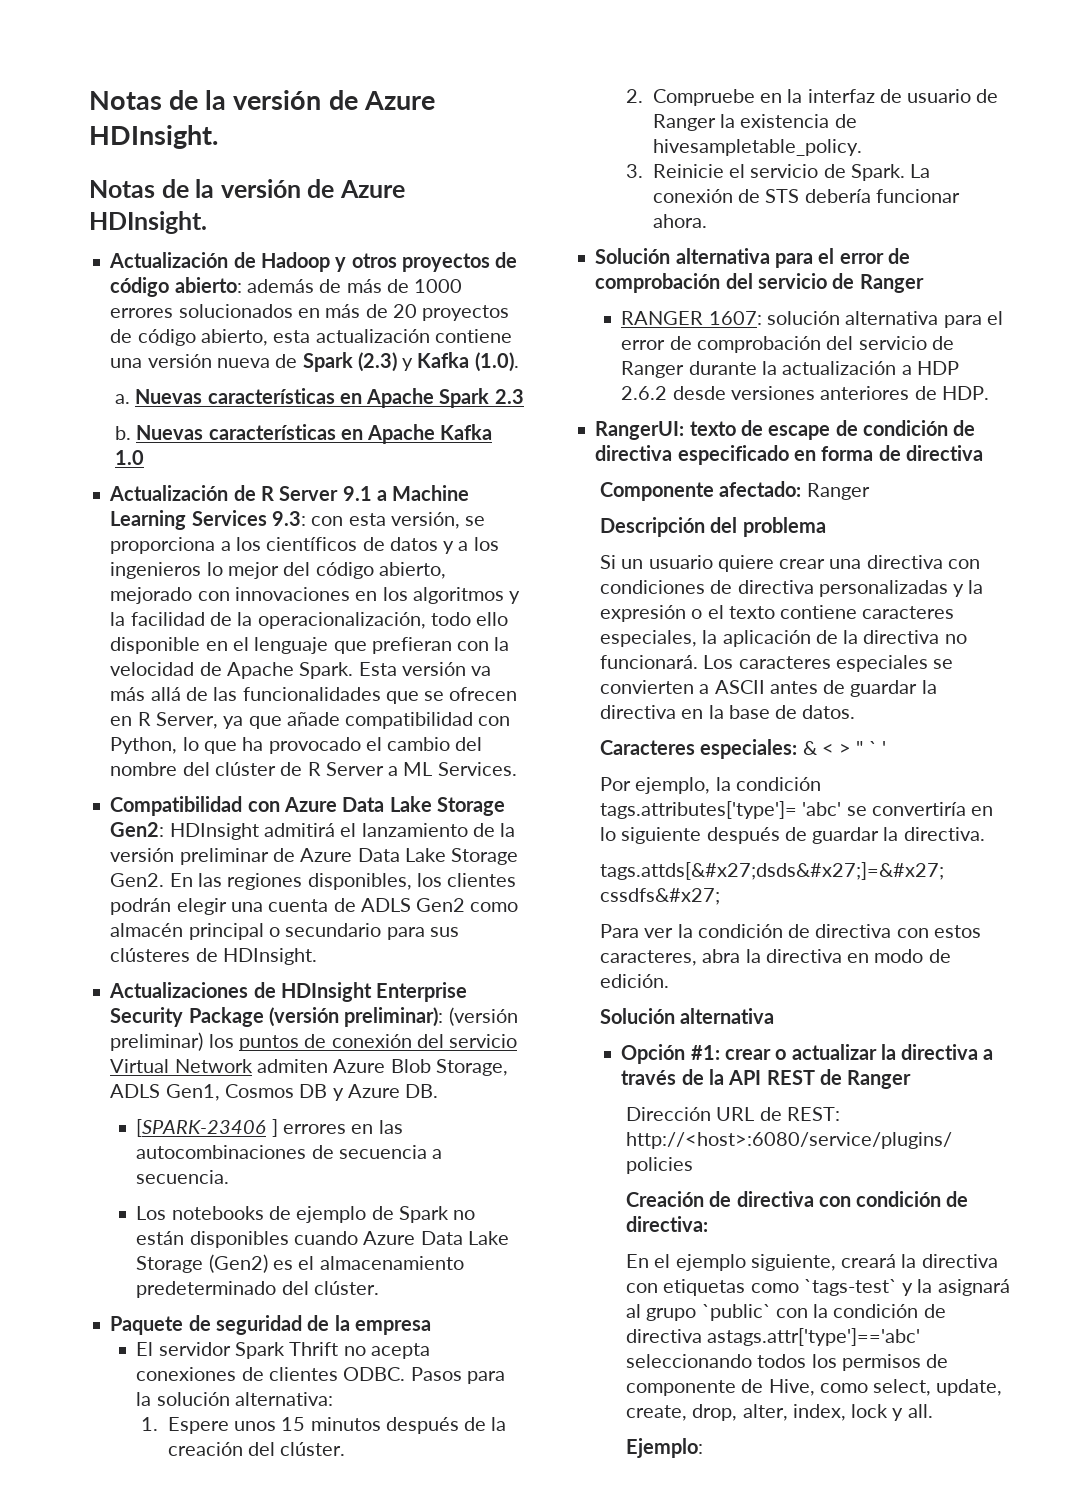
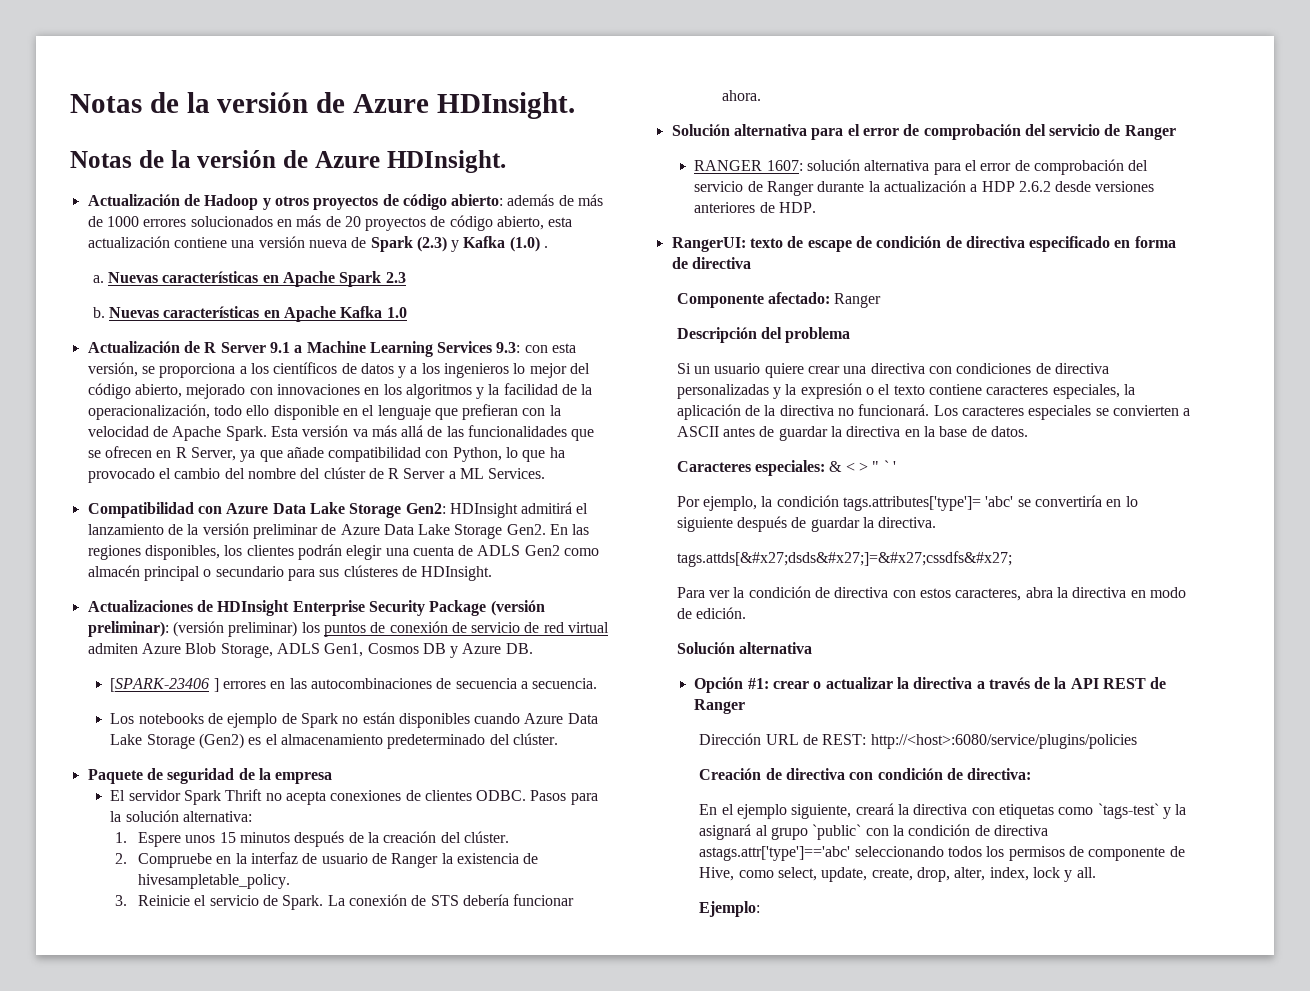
- Actualización de Hadoop y otros proyectos de código abierto: además de más de 1000 errores solucionados en más de 20 proyectos de código abierto, esta actualización contiene una versión nueva de Spark (2.3) y Kafka (1.0).
+ Actualización de Hadoop y otros proyectos de código abierto: además de más de 1000 errores solucionados en más de 20 proyectos de código abierto, esta actualización contiene una versión nueva de Spark (2.3) y Kafka (1.0) .
- Actualizaciones de HDInsight Enterprise Security Package (versión preliminar): (versión preliminar) los puntos de conexión del servicio Virtual Network admiten Azure Blob Storage, ADLS Gen1, Cosmos DB y Azure DB.
+ Actualizaciones de HDInsight Enterprise Security Package (versión preliminar): (versión preliminar) los puntos de conexión de servicio de red virtual admiten Azure Blob Storage, ADLS Gen1, Cosmos DB y Azure DB.

